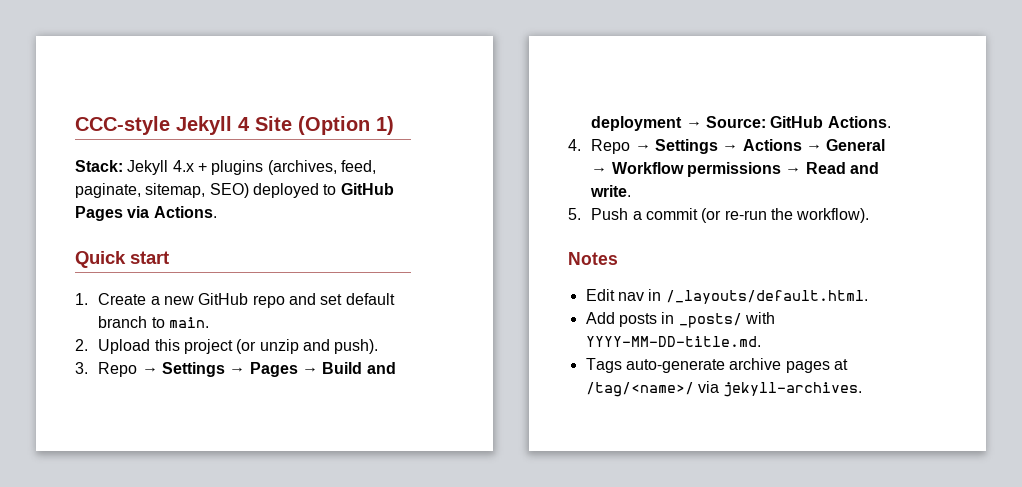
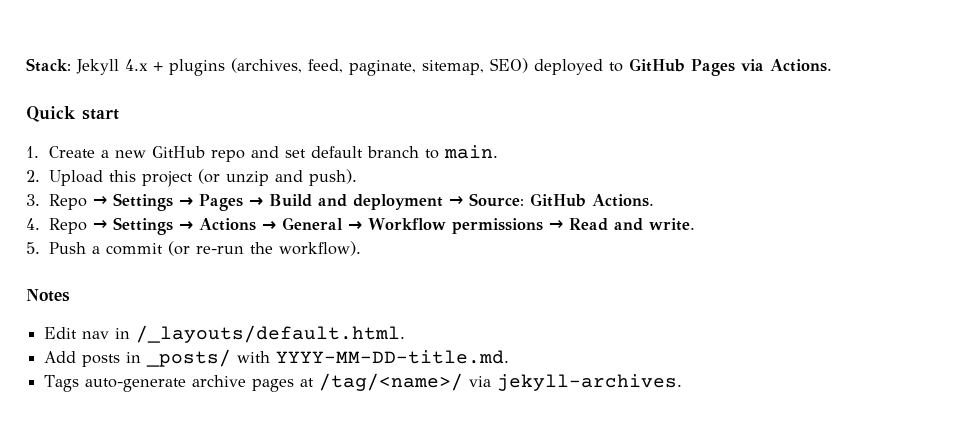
- CCC-style Jekyll 4 Site (Option 1)

